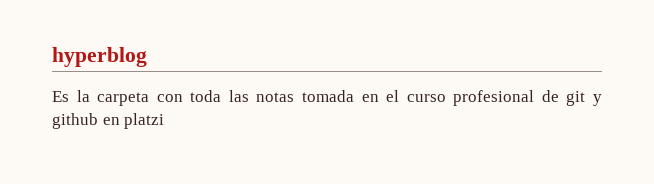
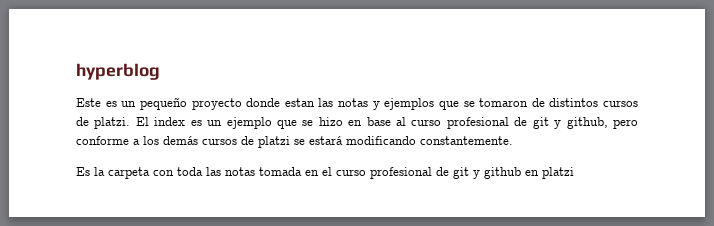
+ Este es un pequeño proyecto donde estan las notas y ejemplos que se tomaron de distintos cursos de platzi. El index es un ejemplo que se hizo en base al curso profesional de git y github, pero conforme a los demás cursos de platzi se estará modificando constantemente.

